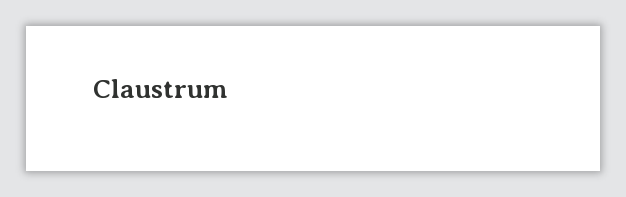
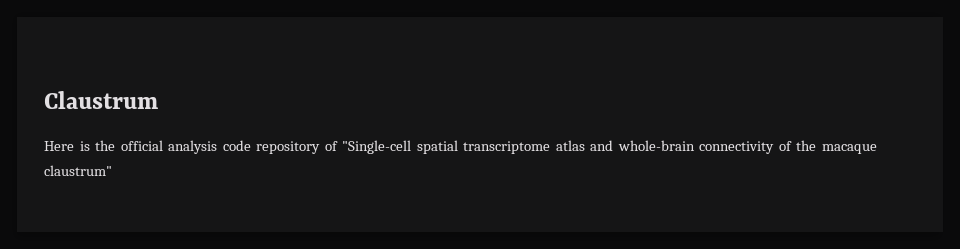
+ Here is the official analysis code repository of "Single-cell spatial transcriptome atlas and whole-brain connectivity of the macaque claustrum"

